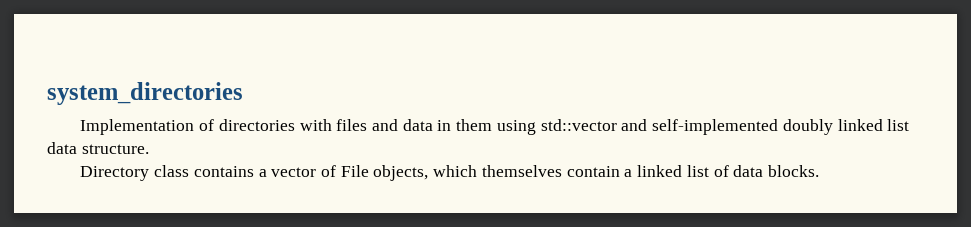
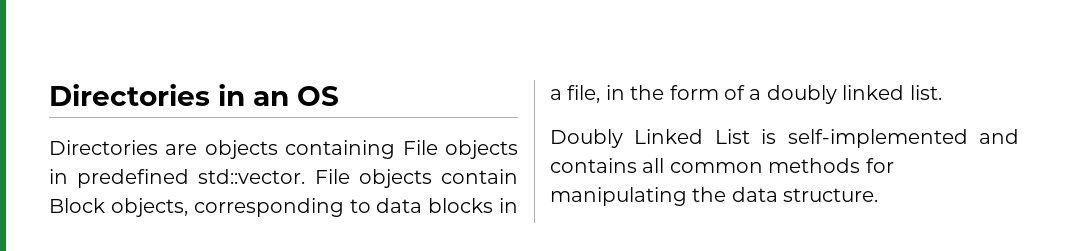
- system_directories
- Implementation of directories with files and data in them using std::vector and self-implemented doubly linked list data structure.
- Directory class contains a vector of File objects, which themselves contain a linked list of data blocks.
+ Directories in an OS
+ Directories are objects containing File objects in predefined std::vector. File objects contain Block objects, corresponding to data blocks in a file, in the form of a doubly linked list.
+ Doubly Linked List is self-implemented and contains all common methods for manipulating the data structure.

